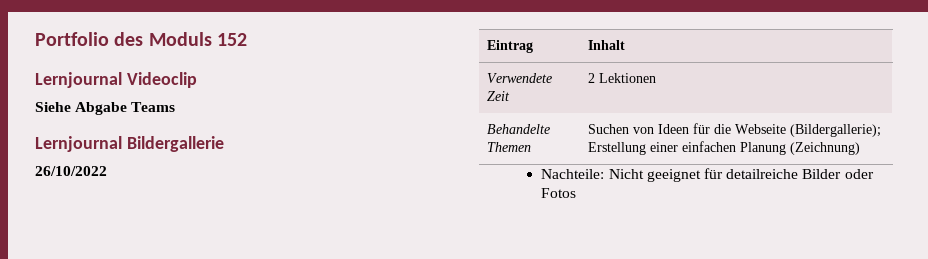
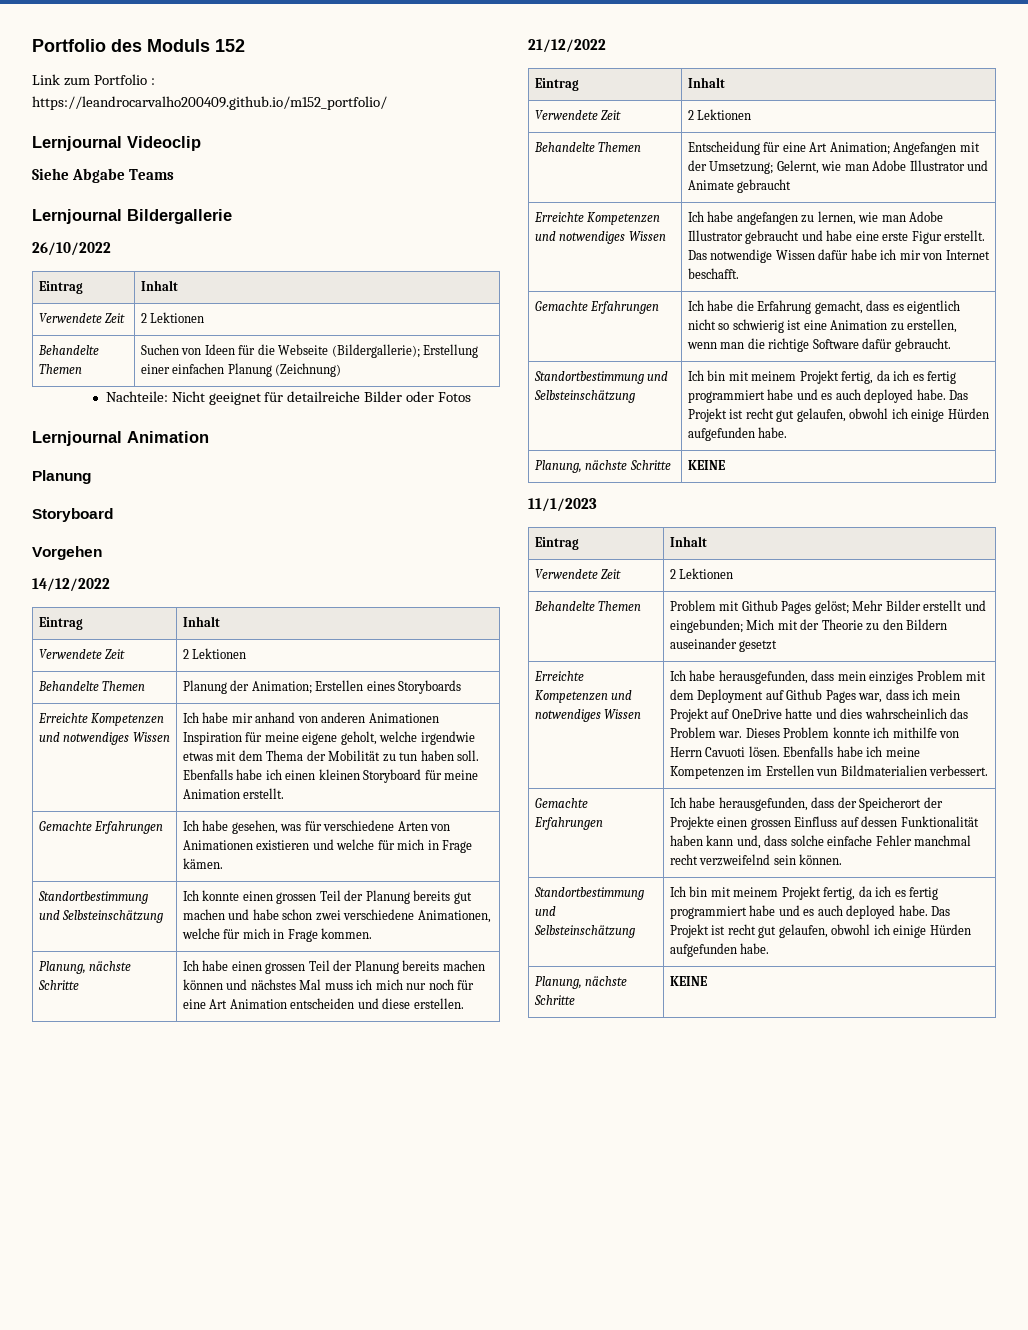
+ Link zum Portfolio : https://leandrocarvalho200409.github.io/m152_portfolio/
+ Lernjournal Animation
+ Planung
+ Storyboard
+ Vorgehen
+ 14/12/2022
+ Eintrag | Inhalt
+ Verwendete Zeit | 2 Lektionen
+ Behandelte Themen | Planung der Animation; Erstellen eines Storyboards
+ Erreichte Kompetenzen und notwendiges Wissen | Ich habe mir anhand von anderen Animationen Inspiration für meine eigene geholt, welche irgendwie etwas mit dem Thema der Mobilität zu tun haben soll. Ebenfalls habe ich einen kleinen Storyboard für meine Animation erstellt.
+ Gemachte Erfahrungen | Ich habe gesehen, was für verschiedene Arten von Animationen existieren und welche für mich in Frage kämen.
+ Standortbestimmung und Selbsteinschätzung | Ich konnte einen grossen Teil der Planung bereits gut machen und habe schon zwei verschiedene Animationen, welche für mich in Frage kommen.
+ Planung, nächste Schritte | Ich habe einen grossen Teil der Planung bereits machen können und nächstes Mal muss ich mich nur noch für eine Art Animation entscheiden und diese erstellen.
+ 21/12/2022
+ Eintrag | Inhalt
+ Verwendete Zeit | 2 Lektionen
+ Behandelte Themen | Entscheidung für eine Art Animation; Angefangen mit der Umsetzung; Gelernt, wie man Adobe Illustrator und Animate gebraucht
+ Erreichte Kompetenzen und notwendiges Wissen | Ich habe angefangen zu lernen, wie man Adobe Illustrator gebraucht und habe eine erste Figur erstellt. Das notwendige Wissen dafür habe ich mir von Internet beschafft.
+ Gemachte Erfahrungen | Ich habe die Erfahrung gemacht, dass es eigentlich nicht so schwierig ist eine Animation zu erstellen, wenn man die richtige Software dafür gebraucht.
+ Standortbestimmung und Selbsteinschätzung | Ich bin mit meinem Projekt fertig, da ich es fertig programmiert habe und es auch deployed habe. Das Projekt ist recht gut gelaufen, obwohl ich einige Hürden aufgefunden habe.
+ Planung, nächste Schritte | KEINE
+ 11/1/2023
+ Eintrag | Inhalt
+ Verwendete Zeit | 2 Lektionen
+ Behandelte Themen | Problem mit Github Pages gelöst; Mehr Bilder erstellt und eingebunden; Mich mit der Theorie zu den Bildern auseinander gesetzt
+ Erreichte Kompetenzen und notwendiges Wissen | Ich habe herausgefunden, dass mein einziges Problem mit dem Deployment auf Github Pages war, dass ich mein Projekt auf OneDrive hatte und dies wahrscheinlich das Problem war. Dieses Problem konnte ich mithilfe von Herrn Cavuoti lösen. Ebenfalls habe ich meine Kompetenzen im Erstellen vun Bildmaterialien verbessert.
+ Gemachte Erfahrungen | Ich habe herausgefunden, dass der Speicherort der Projekte einen grossen Einfluss auf dessen Funktionalität haben kann und, dass solche einfache Fehler manchmal recht verzweifelnd sein können.
+ Standortbestimmung und Selbsteinschätzung | Ich bin mit meinem Projekt fertig, da ich es fertig programmiert habe und es auch deployed habe. Das Projekt ist recht gut gelaufen, obwohl ich einige Hürden aufgefunden habe.
+ Planung, nächste Schritte | KEINE

